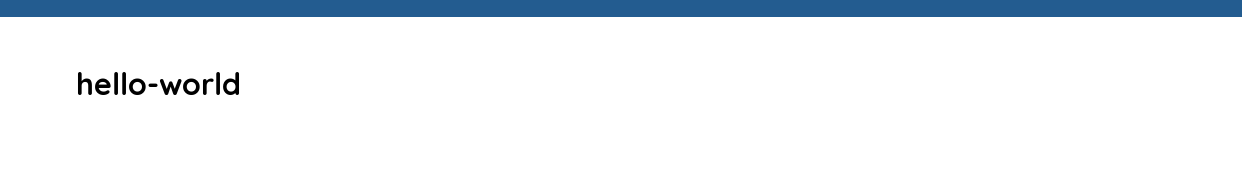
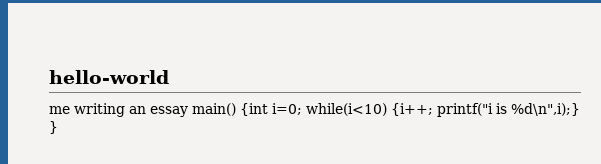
+ me writing an essay main() {int i=0; while(i<10) {i++; printf("i is %d\n",i);} }

